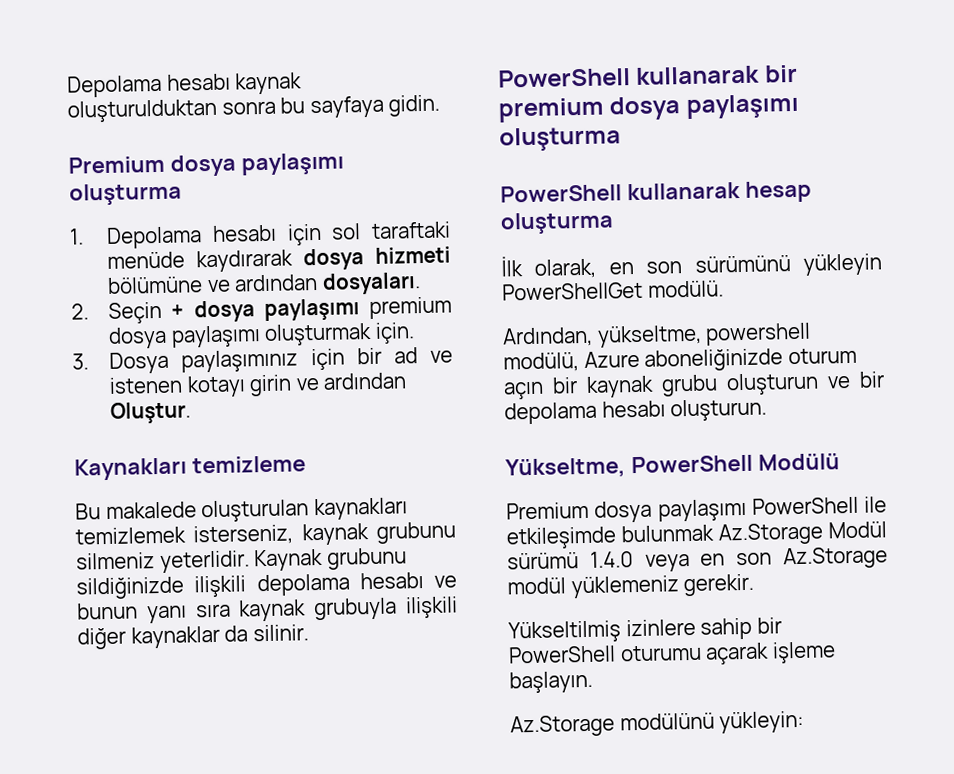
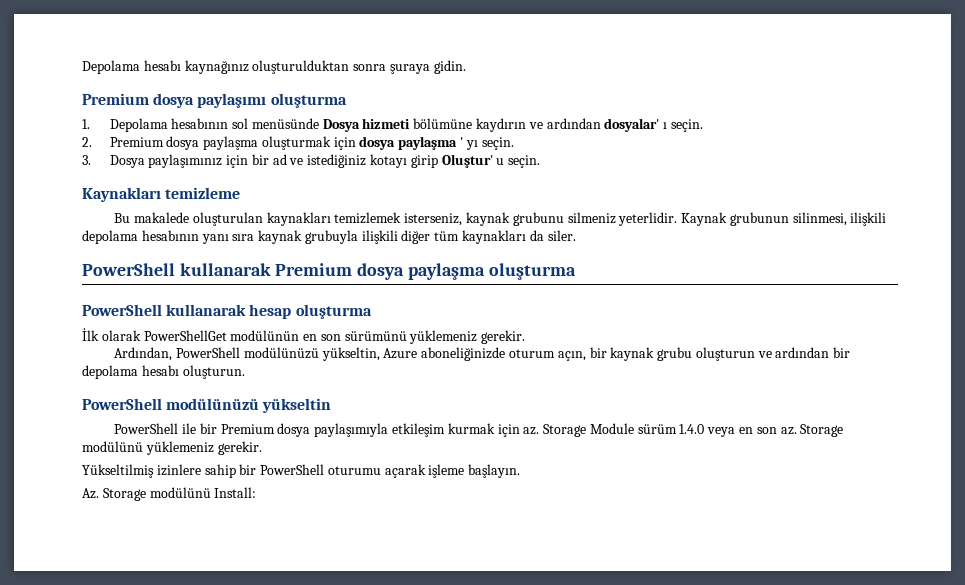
- Depolama hesabı kaynak oluşturulduktan sonra bu sayfaya gidin.
+ Depolama hesabı kaynağınız oluşturulduktan sonra şuraya gidin.
- 1. Depolama hesabı için sol taraftaki menüde kaydırarak dosya hizmeti bölümüne ve ardından dosyaları.
- 2. Seçin + dosya paylaşımı premium dosya paylaşımı oluşturmak için.
+ 1. Depolama hesabının sol menüsünde Dosya hizmeti bölümüne kaydırın ve ardından dosyalar' ı seçin.
+ 2. Premium dosya paylaşma oluşturmak için dosya paylaşma ' yı seçin.
- 3. Dosya paylaşımınız için bir ad ve istenen kotayı girin ve ardından Oluştur.
+ 3. Dosya paylaşımınız için bir ad ve istediğiniz kotayı girip Oluştur' u seçin.
- Kaynak grubunu sildiğinizde ilişkili depolama hesabı ve bunun yanı sıra kaynak grubuyla ilişkili diğer kaynaklar da silinir.
- PowerShell kullanarak bir premium dosya paylaşımı oluşturma
+ Kaynak grubunun silinmesi, ilişkili depolama hesabının yanı sıra kaynak grubuyla ilişkili diğer tüm kaynakları da siler.
+ PowerShell kullanarak Premium dosya paylaşma oluşturma
- İlk olarak, en son sürümünü yükleyin PowerShellGet modülü.
- Ardından, yükseltme, powershell modülü, Azure aboneliğinizde oturum açın bir kaynak grubu oluşturun ve bir depolama hesabı oluşturun.
+ İlk olarak PowerShellGet modülünün en son sürümünü yüklemeniz gerekir.
+ Ardından, PowerShell modülünüzü yükseltin, Azure aboneliğinizde oturum açın, bir kaynak grubu oluşturun ve ardından bir depolama hesabı oluşturun.
- Yükseltme, PowerShell Modülü
- Premium dosya paylaşımı PowerShell ile etkileşimde bulunmak Az.Storage Modül sürümü 1.4.0 veya en son Az.Storage modül yüklemeniz gerekir.
+ PowerShell modülünüzü yükseltin
+ PowerShell ile bir Premium dosya paylaşımıyla etkileşim kurmak için az. Storage Module sürüm 1.4.0 veya en son az. Storage modülünü yüklemeniz gerekir.
- Az.Storage modülünü yükleyin:
+ Az. Storage modülünü Install:

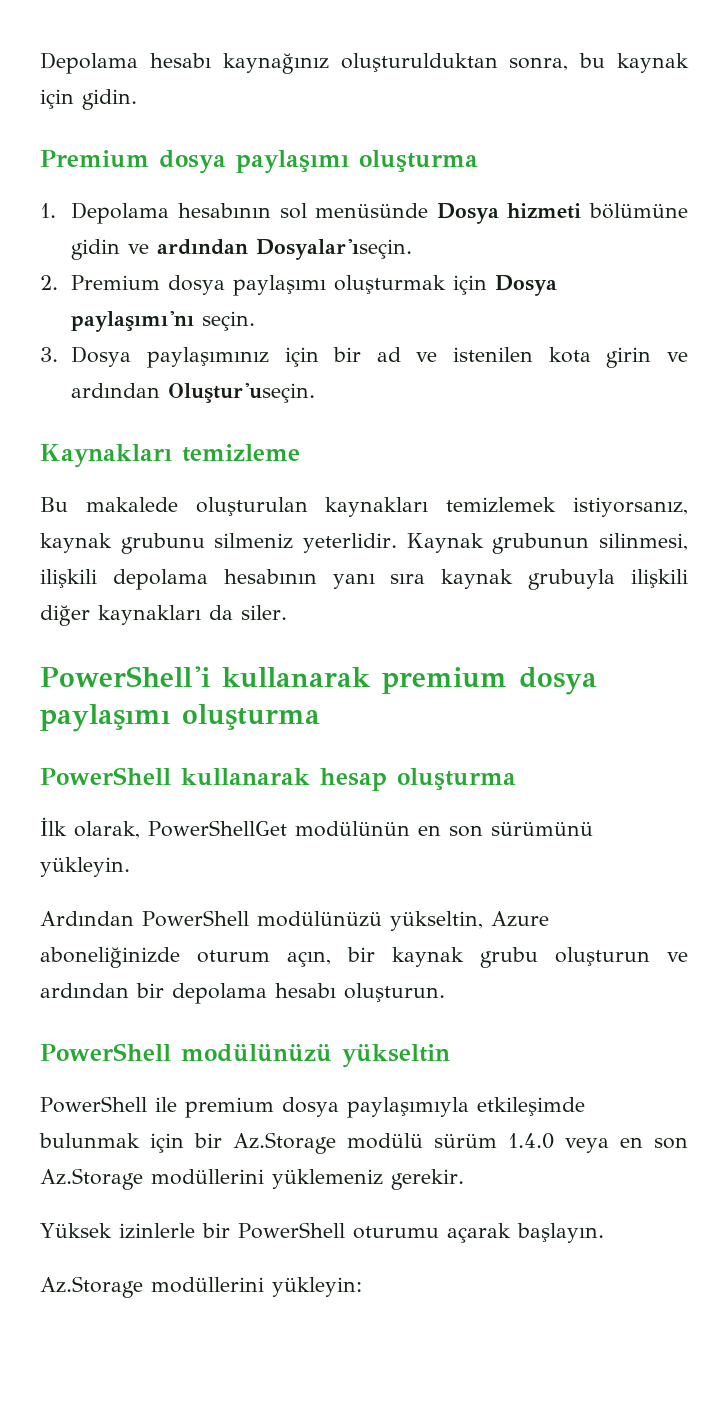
- Depolama hesabı kaynağınız oluşturulduktan sonra şuraya gidin.
+ Depolama hesabı kaynağınız oluşturulduktan sonra, bu kaynak için gidin.
- 1. Depolama hesabının sol menüsünde Dosya hizmeti bölümüne kaydırın ve ardından dosyalar' ı seçin.
+ 1. Depolama hesabının sol menüsünde Dosya hizmeti bölümüne gidin ve ardından Dosyalar'ıseçin.
- 2. Premium dosya paylaşma oluşturmak için dosya paylaşma ' yı seçin.
+ 2. Premium dosya paylaşımı oluşturmak için Dosya paylaşımı'nı seçin.
- 3. Dosya paylaşımınız için bir ad ve istediğiniz kotayı girip Oluştur' u seçin.
+ 3. Dosya paylaşımınız için bir ad ve istenilen kota girin ve ardından Oluştur'useçin.
- Bu makalede oluşturulan kaynakları temizlemek isterseniz, kaynak grubunu silmeniz yeterlidir.
+ Bu makalede oluşturulan kaynakları temizlemek istiyorsanız, kaynak grubunu silmeniz yeterlidir.
- Kaynak grubunun silinmesi, ilişkili depolama hesabının yanı sıra kaynak grubuyla ilişkili diğer tüm kaynakları da siler.
+ Kaynak grubunun silinmesi, ilişkili depolama hesabının yanı sıra kaynak grubuyla ilişkili diğer kaynakları da siler.
- PowerShell kullanarak Premium dosya paylaşma oluşturma
+ PowerShell'i kullanarak premium dosya paylaşımı oluşturma
- İlk olarak PowerShellGet modülünün en son sürümünü yüklemeniz gerekir.
- Ardından, PowerShell modülünüzü yükseltin, Azure aboneliğinizde oturum açın, bir kaynak grubu oluşturun ve ardından bir depolama hesabı oluşturun.
+ İlk olarak, PowerShellGet modülünün en son sürümünü yükleyin.
+ Ardından PowerShell modülünüzü yükseltin, Azure aboneliğinizde oturum açın, bir kaynak grubu oluşturun ve ardından bir depolama hesabı oluşturun.
- PowerShell ile bir Premium dosya paylaşımıyla etkileşim kurmak için az. Storage Module sürüm 1.4.0 veya en son az. Storage modülünü yüklemeniz gerekir.
- Yükseltilmiş izinlere sahip bir PowerShell oturumu açarak işleme başlayın.
+ PowerShell ile premium dosya paylaşımıyla etkileşimde bulunmak için bir Az.Storage modülü sürüm 1.4.0 veya en son Az.Storage modüllerini yüklemeniz gerekir.
+ Yüksek izinlerle bir PowerShell oturumu açarak başlayın.
- Az. Storage modülünü Install:
+ Az.Storage modüllerini yükleyin:

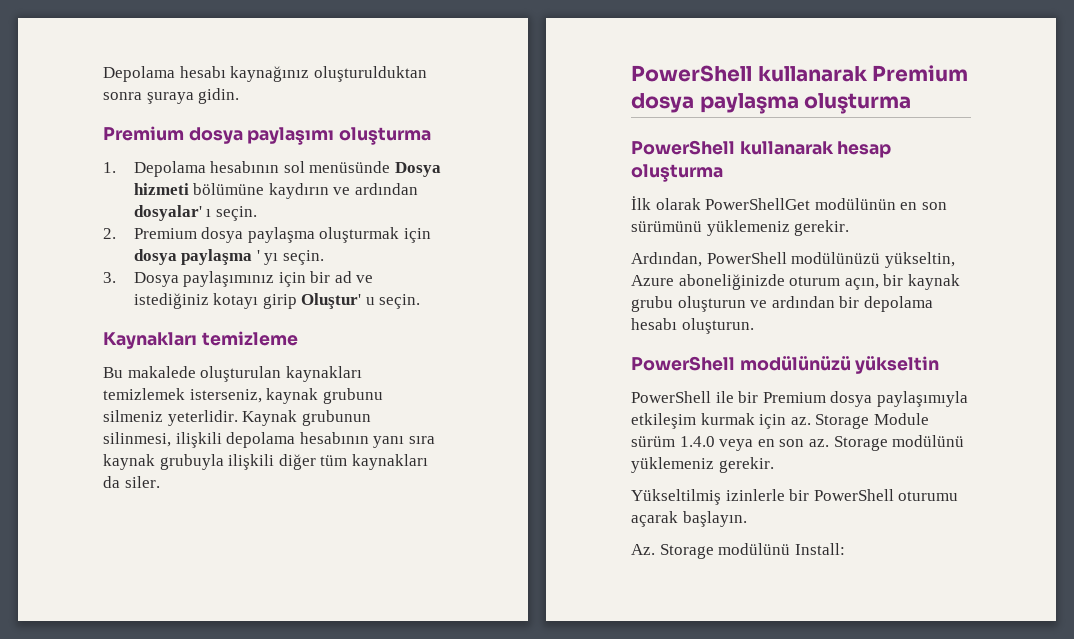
- Depolama hesabı kaynağınız oluşturulduktan sonra, bu kaynak için gidin.
+ Depolama hesabı kaynağınız oluşturulduktan sonra şuraya gidin.
- 1. Depolama hesabının sol menüsünde Dosya hizmeti bölümüne gidin ve ardından Dosyalar'ıseçin.
+ 1. Depolama hesabının sol menüsünde Dosya hizmeti bölümüne kaydırın ve ardından dosyalar' ı seçin.
- 2. Premium dosya paylaşımı oluşturmak için Dosya paylaşımı'nı seçin.
+ 2. Premium dosya paylaşma oluşturmak için dosya paylaşma ' yı seçin.
- 3. Dosya paylaşımınız için bir ad ve istenilen kota girin ve ardından Oluştur'useçin.
+ 3. Dosya paylaşımınız için bir ad ve istediğiniz kotayı girip Oluştur' u seçin.
- Bu makalede oluşturulan kaynakları temizlemek istiyorsanız, kaynak grubunu silmeniz yeterlidir.
+ Bu makalede oluşturulan kaynakları temizlemek isterseniz, kaynak grubunu silmeniz yeterlidir.
- Kaynak grubunun silinmesi, ilişkili depolama hesabının yanı sıra kaynak grubuyla ilişkili diğer kaynakları da siler.
+ Kaynak grubunun silinmesi, ilişkili depolama hesabının yanı sıra kaynak grubuyla ilişkili diğer tüm kaynakları da siler.
- PowerShell'i kullanarak premium dosya paylaşımı oluşturma
+ PowerShell kullanarak Premium dosya paylaşma oluşturma
- İlk olarak, PowerShellGet modülünün en son sürümünü yükleyin.
- Ardından PowerShell modülünüzü yükseltin, Azure aboneliğinizde oturum açın, bir kaynak grubu oluşturun ve ardından bir depolama hesabı oluşturun.
+ İlk olarak PowerShellGet modülünün en son sürümünü yüklemeniz gerekir.
+ Ardından, PowerShell modülünüzü yükseltin, Azure aboneliğinizde oturum açın, bir kaynak grubu oluşturun ve ardından bir depolama hesabı oluşturun.
- PowerShell ile premium dosya paylaşımıyla etkileşimde bulunmak için bir Az.Storage modülü sürüm 1.4.0 veya en son Az.Storage modüllerini yüklemeniz gerekir.
- Yüksek izinlerle bir PowerShell oturumu açarak başlayın.
+ PowerShell ile bir Premium dosya paylaşımıyla etkileşim kurmak için az. Storage Module sürüm 1.4.0 veya en son az. Storage modülünü yüklemeniz gerekir.
+ Yükseltilmiş izinlerle bir PowerShell oturumu açarak başlayın.
- Az.Storage modüllerini yükleyin:
+ Az. Storage modülünü Install:

